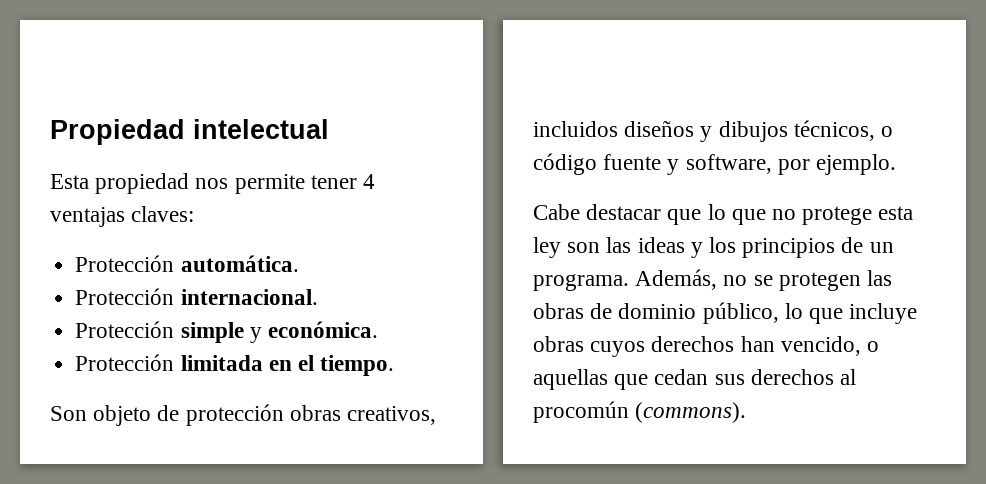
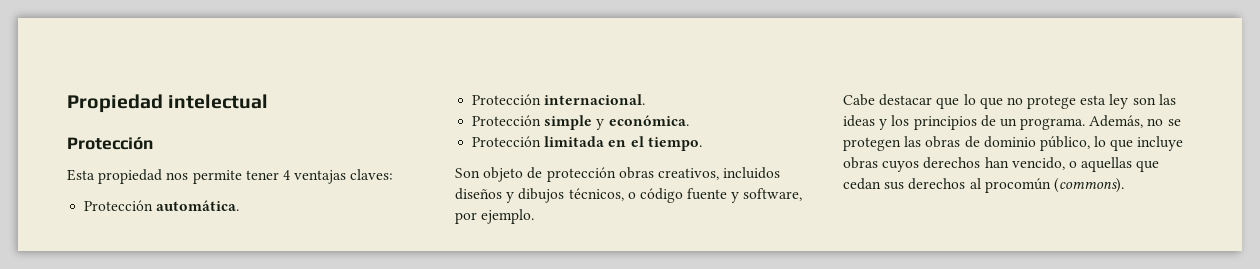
  Propiedad intelectual
+ Protección

